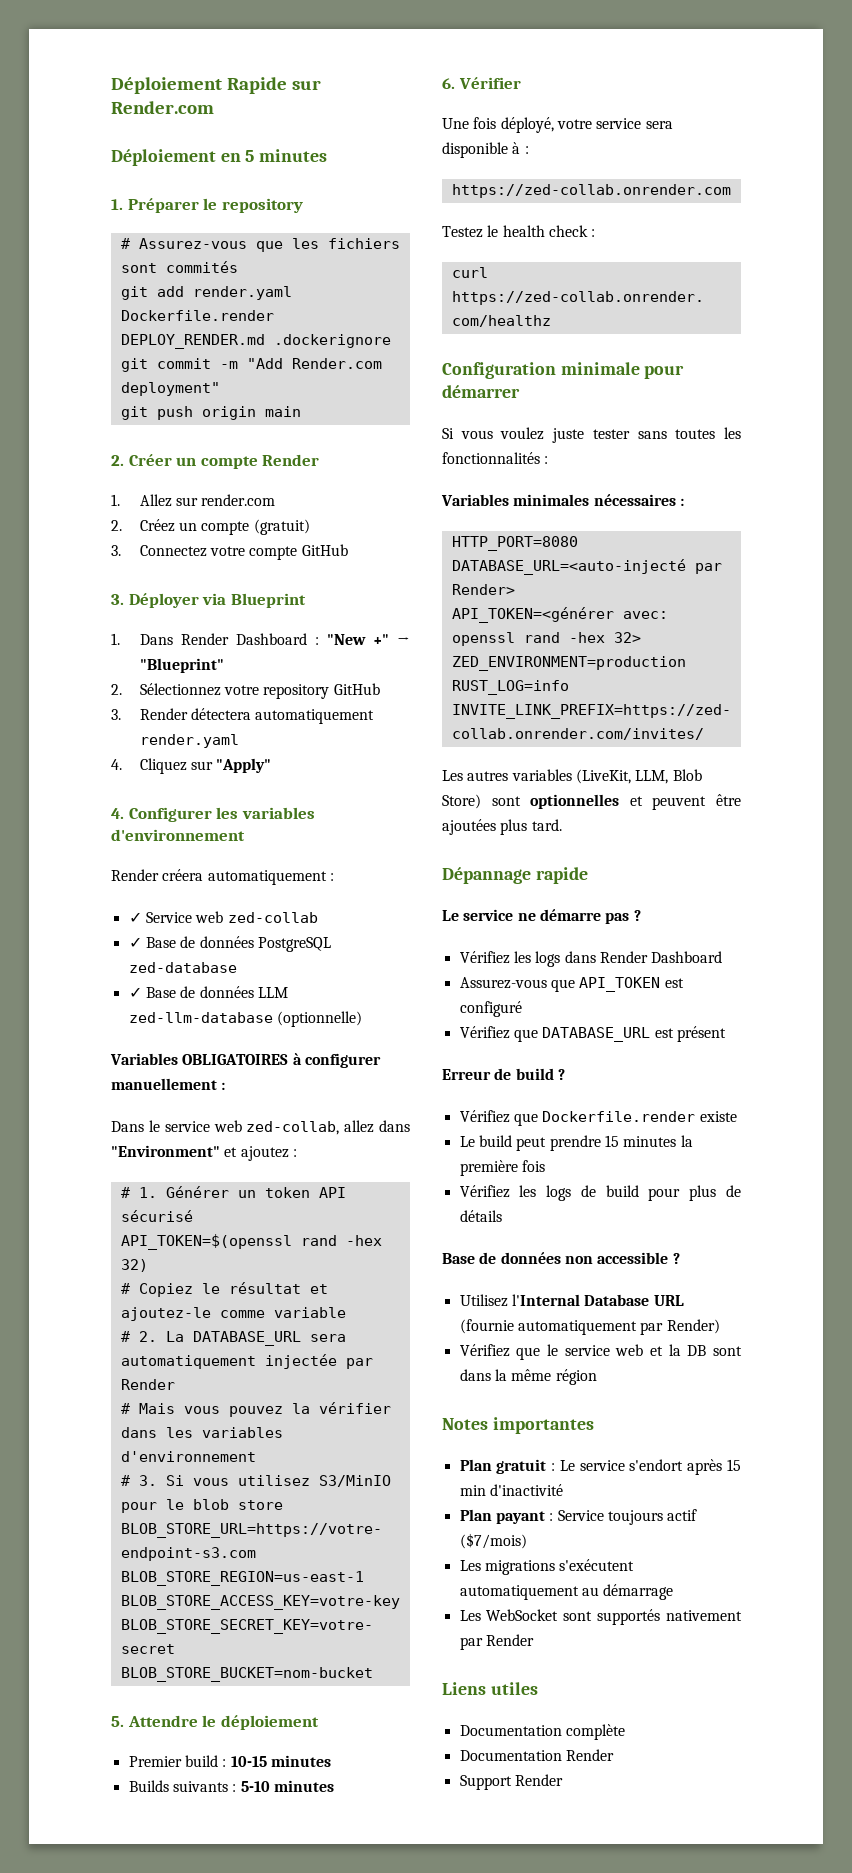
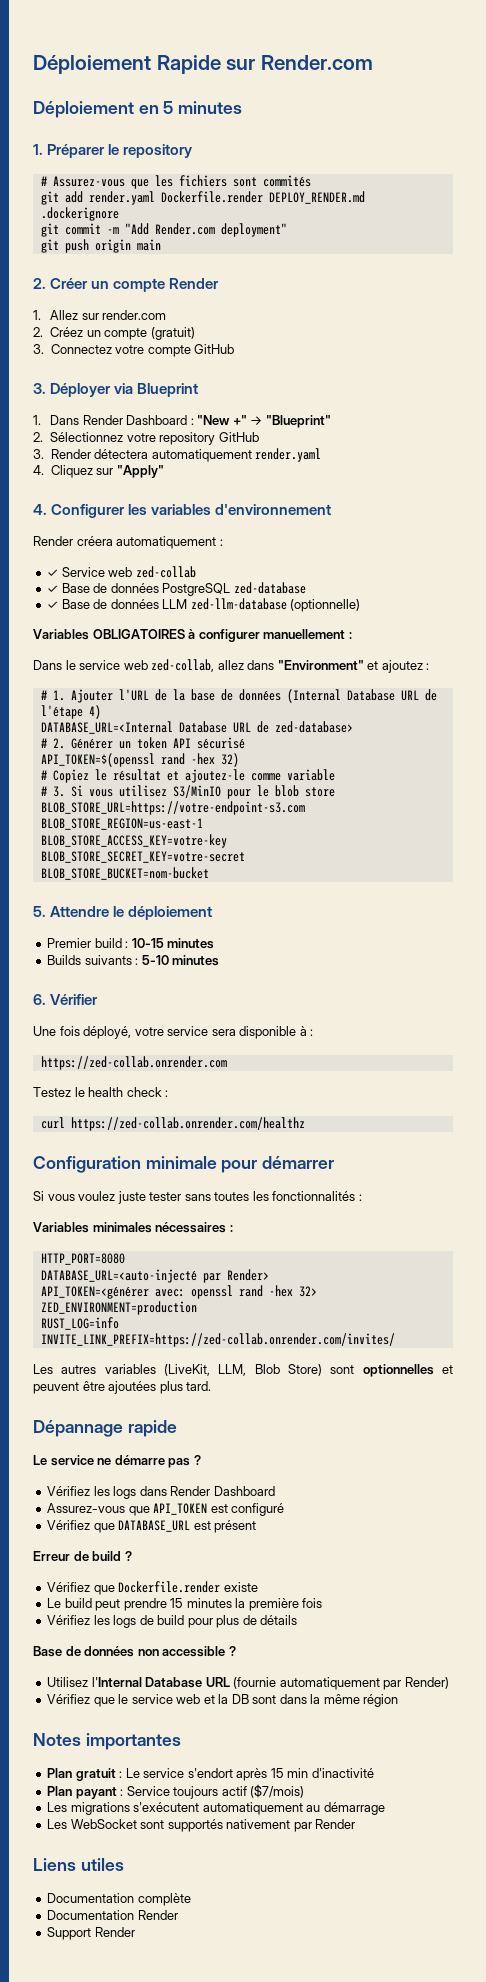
- # 1. Générer un token API sécurisé
+ # 1. Ajouter l'URL de la base de données (Internal Database URL de l'étape 4)
+ DATABASE_URL=<Internal Database URL de zed-database>
+ # 2. Générer un token API sécurisé
- # 2. La DATABASE_URL sera automatiquement injectée par Render
- # Mais vous pouvez la vérifier dans les variables d'environnement

